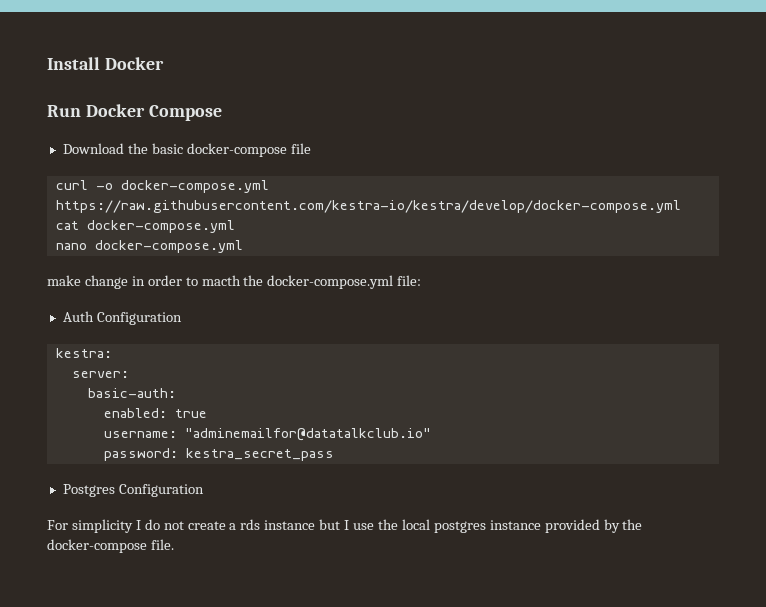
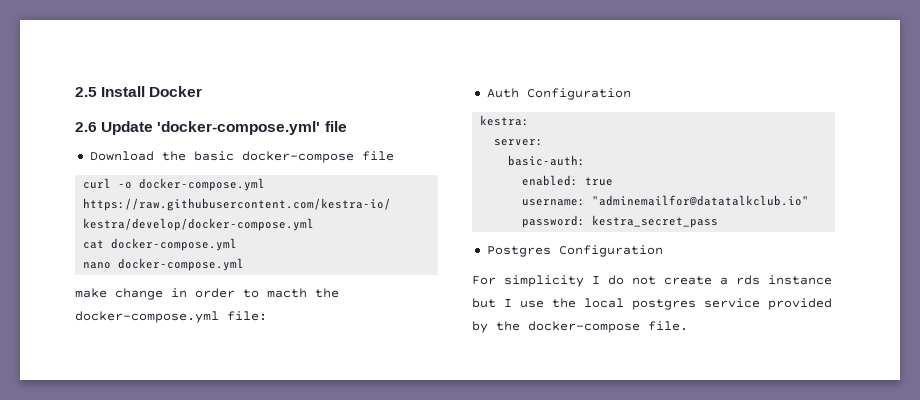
- Install Docker
+ 2.5 Install Docker
- Run Docker Compose
+ 2.6 Update 'docker-compose.yml' file
- For simplicity I do not create a rds instance but I use the local postgres instance provided by the docker-compose file.
+ For simplicity I do not create a rds instance but I use the local postgres service provided by the docker-compose file.

